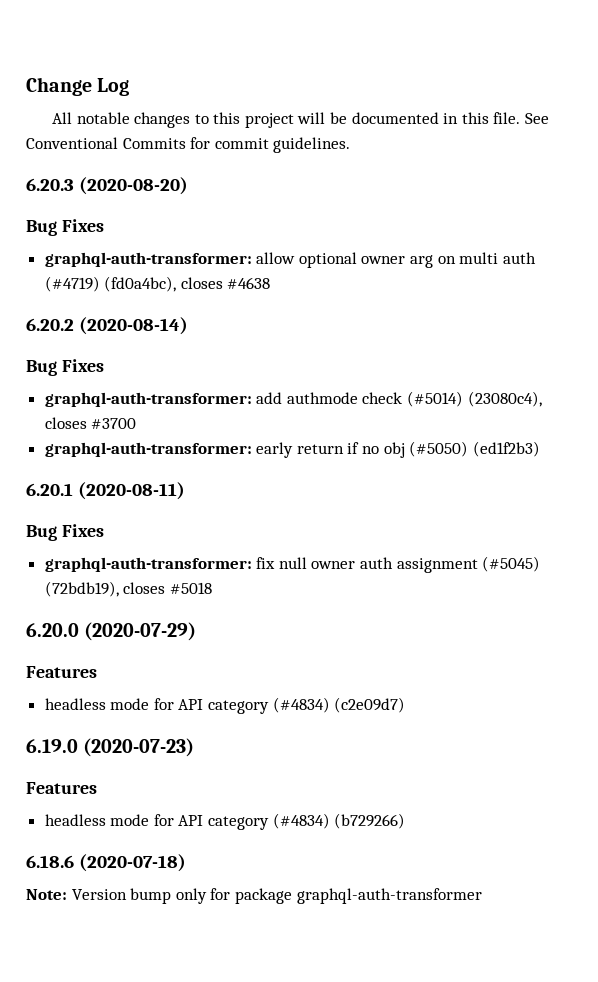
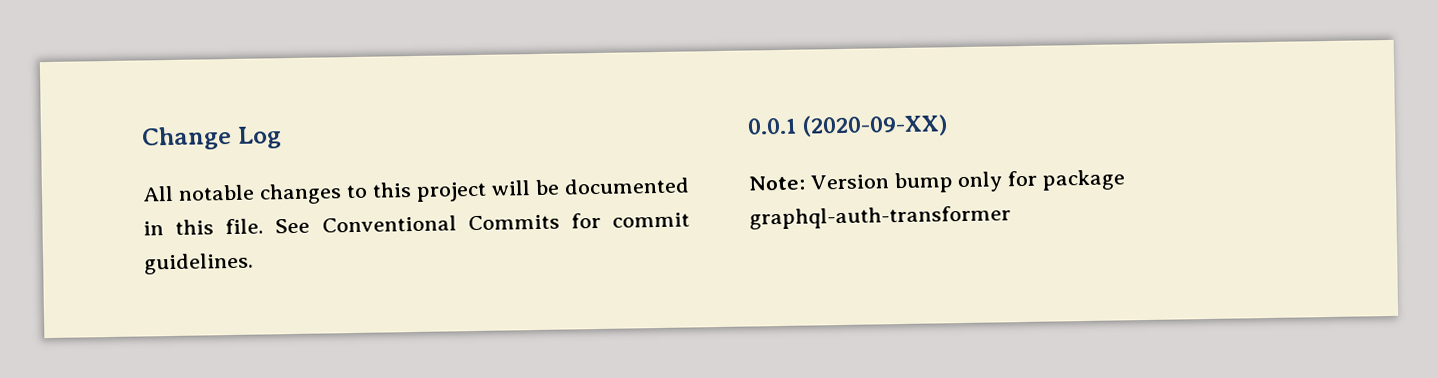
- 6.20.3 (2020-08-20)
- Bug Fixes
- graphql-auth-transformer: allow optional owner arg on multi auth (#4719) (fd0a4bc), closes #4638
- 6.20.2 (2020-08-14)
- Bug Fixes
- graphql-auth-transformer: add authmode check (#5014) (23080c4), closes #3700
- graphql-auth-transformer: early return if no obj (#5050) (ed1f2b3)
- 6.20.1 (2020-08-11)
- Bug Fixes
- graphql-auth-transformer: fix null owner auth assignment (#5045) (72bdb19), closes #5018
- 6.20.0 (2020-07-29)
- Features
- headless mode for API category (#4834) (c2e09d7)
- 6.19.0 (2020-07-23)
- Features
- headless mode for API category (#4834) (b729266)
- 6.18.6 (2020-07-18)
+ 0.0.1 (2020-09-XX)

